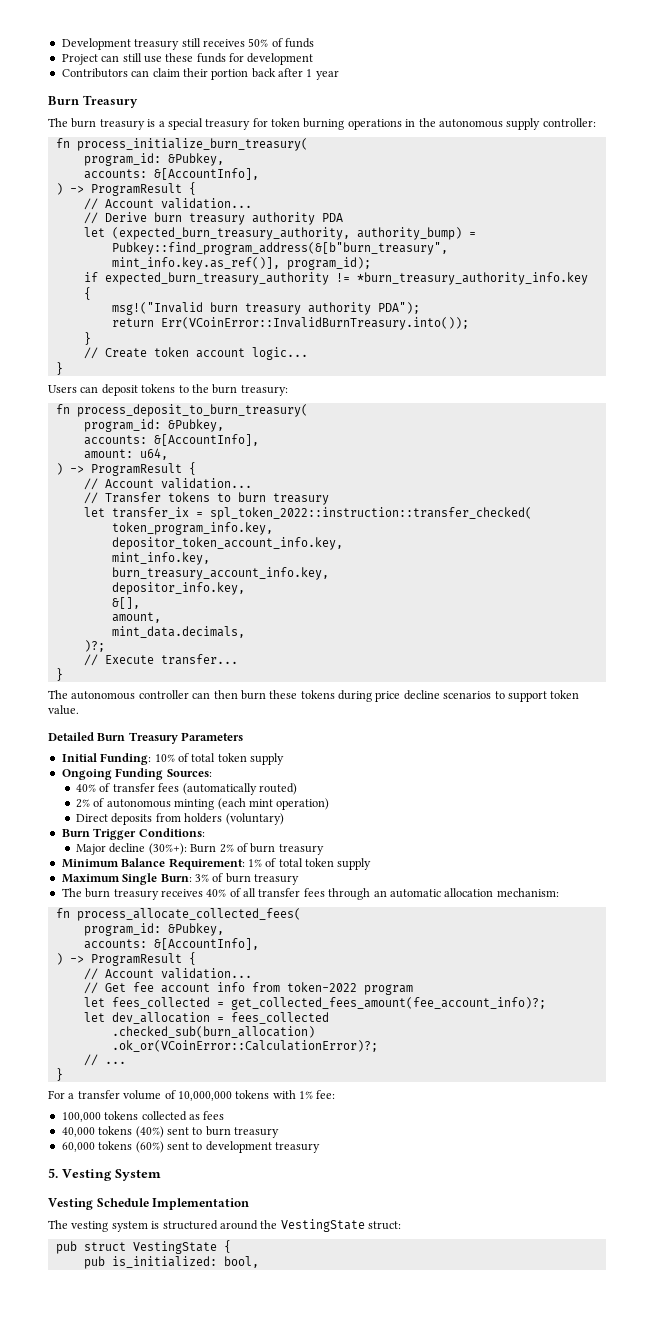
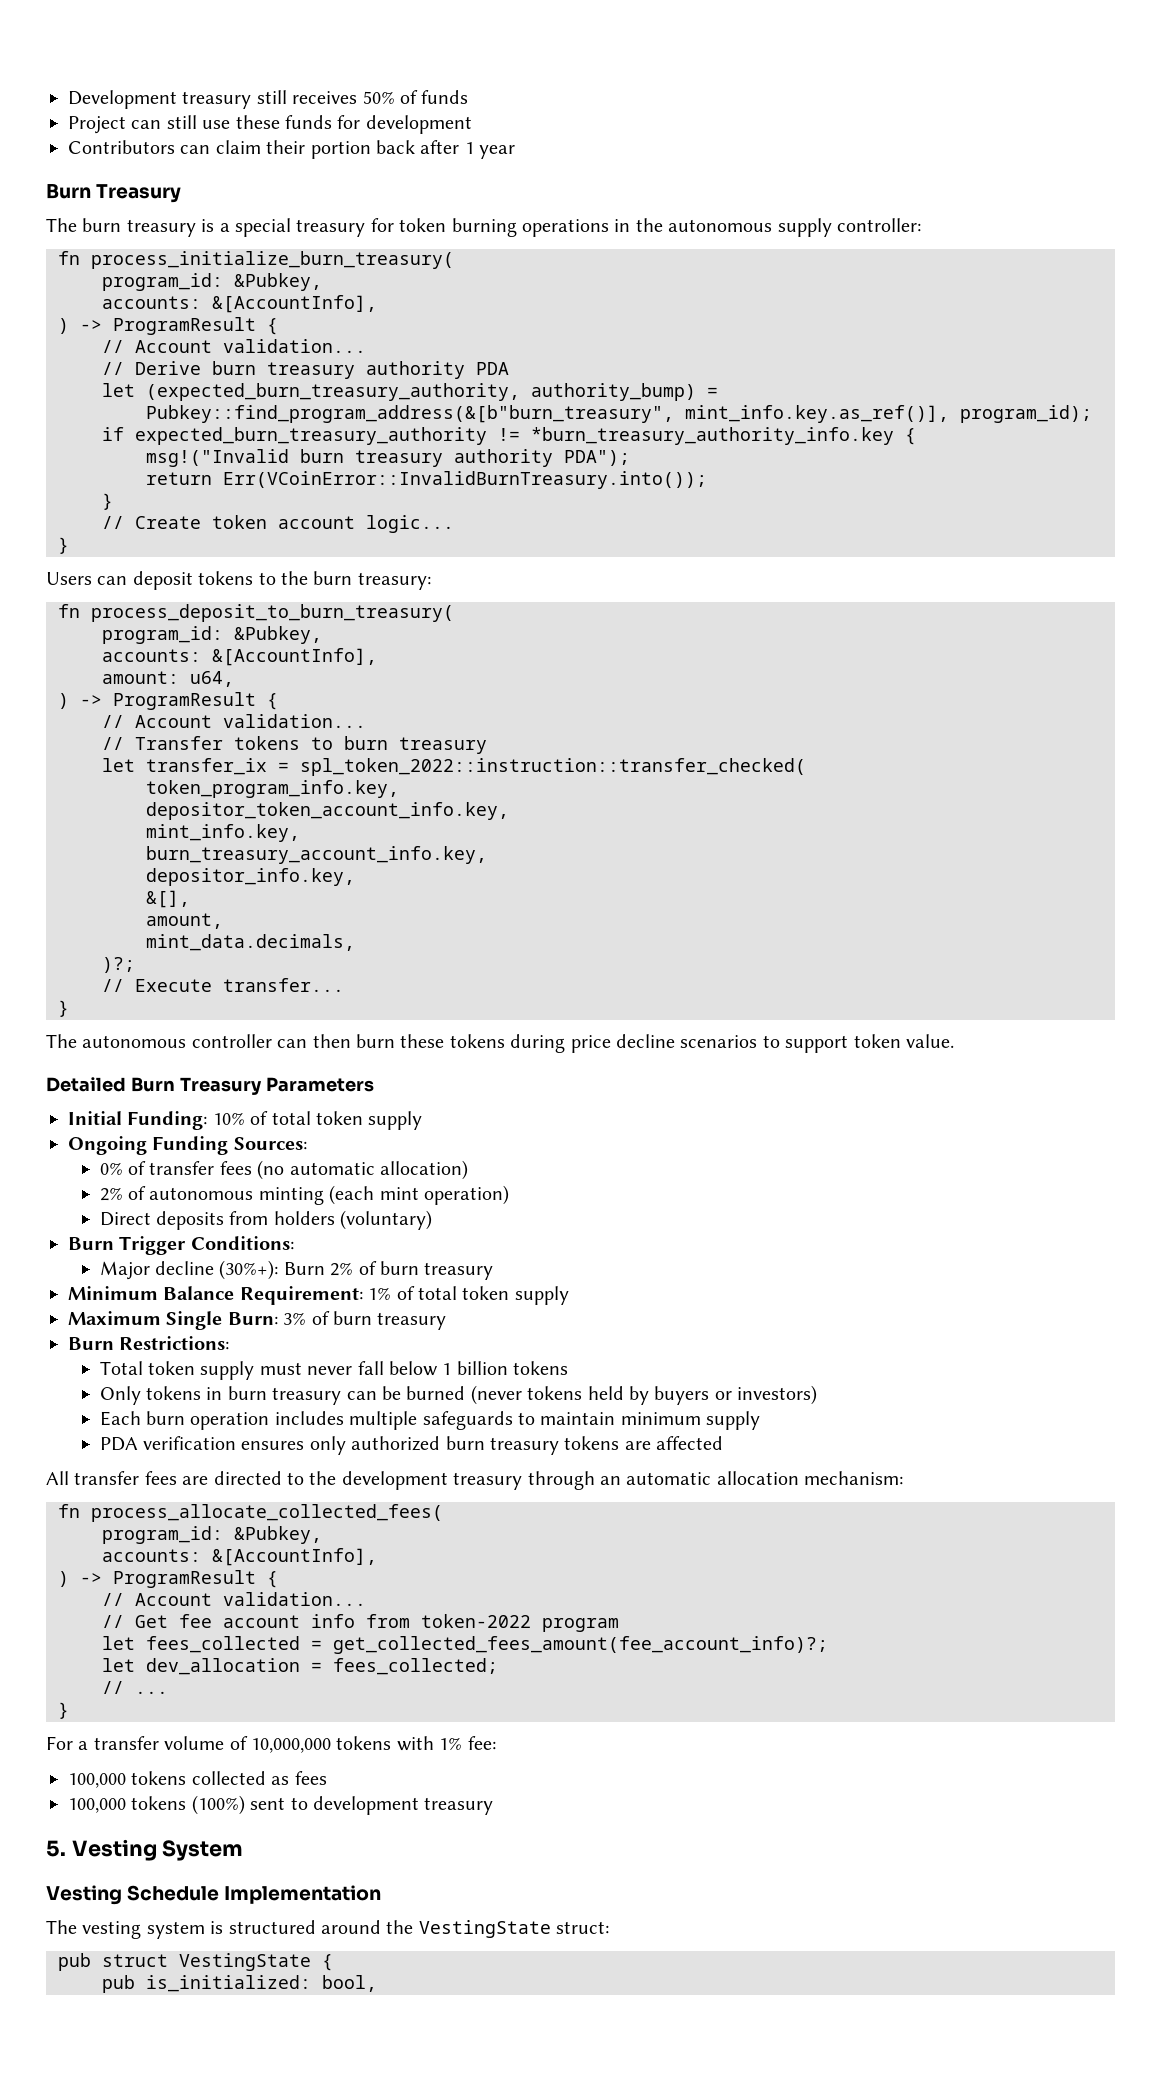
- 40% of transfer fees (automatically routed)
+ 0% of transfer fees (no automatic allocation)
- The burn treasury receives 40% of all transfer fees through an automatic allocation mechanism:
+ Burn Restrictions:
+ Total token supply must never fall below 1 billion tokens
+ Only tokens in burn treasury can be burned (never tokens held by buyers or investors)
+ Each burn operation includes multiple safeguards to maintain minimum supply
+ PDA verification ensures only authorized burn treasury tokens are affected
+ All transfer fees are directed to the development treasury through an automatic allocation mechanism:
- let dev_allocation = fees_collected
- .checked_sub(burn_allocation)
- .ok_or(VCoinError::CalculationError)?;
+ let dev_allocation = fees_collected;
- 40,000 tokens (40%) sent to burn treasury
- 60,000 tokens (60%) sent to development treasury
+ 100,000 tokens (100%) sent to development treasury

